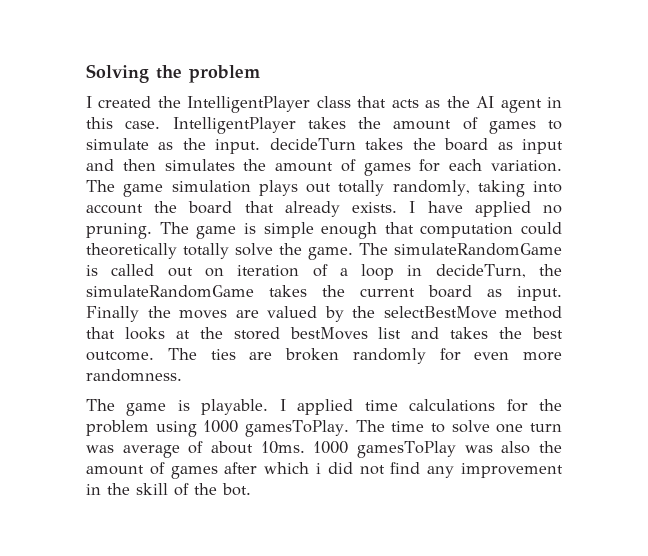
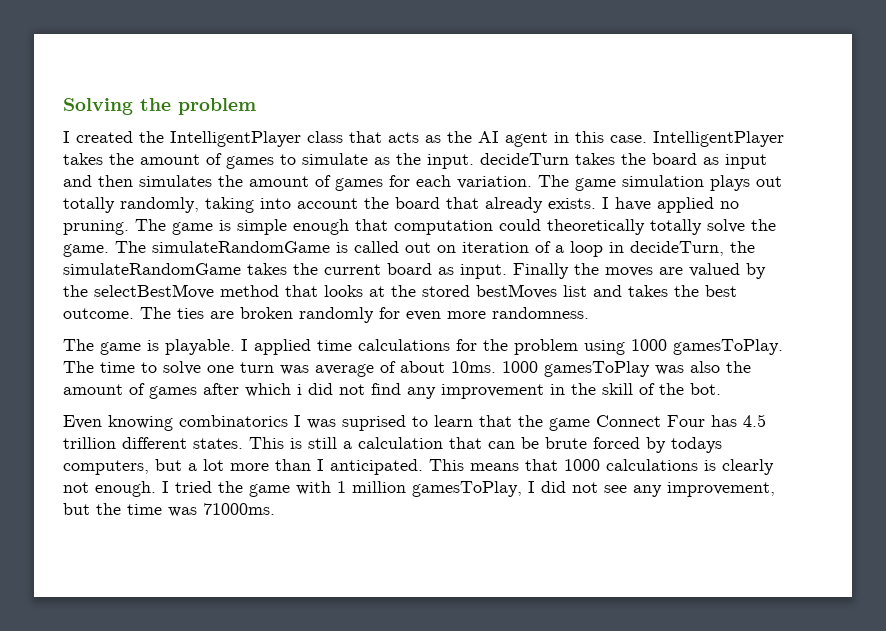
+ Even knowing combinatorics I was suprised to learn that the game Connect Four has 4.5 trillion different states. This is still a calculation that can be brute forced by todays computers, but a lot more than I anticipated. This means that 1000 calculations is clearly not enough. I tried the game with 1 million gamesToPlay, I did not see any improvement, but the time was 71000ms.

